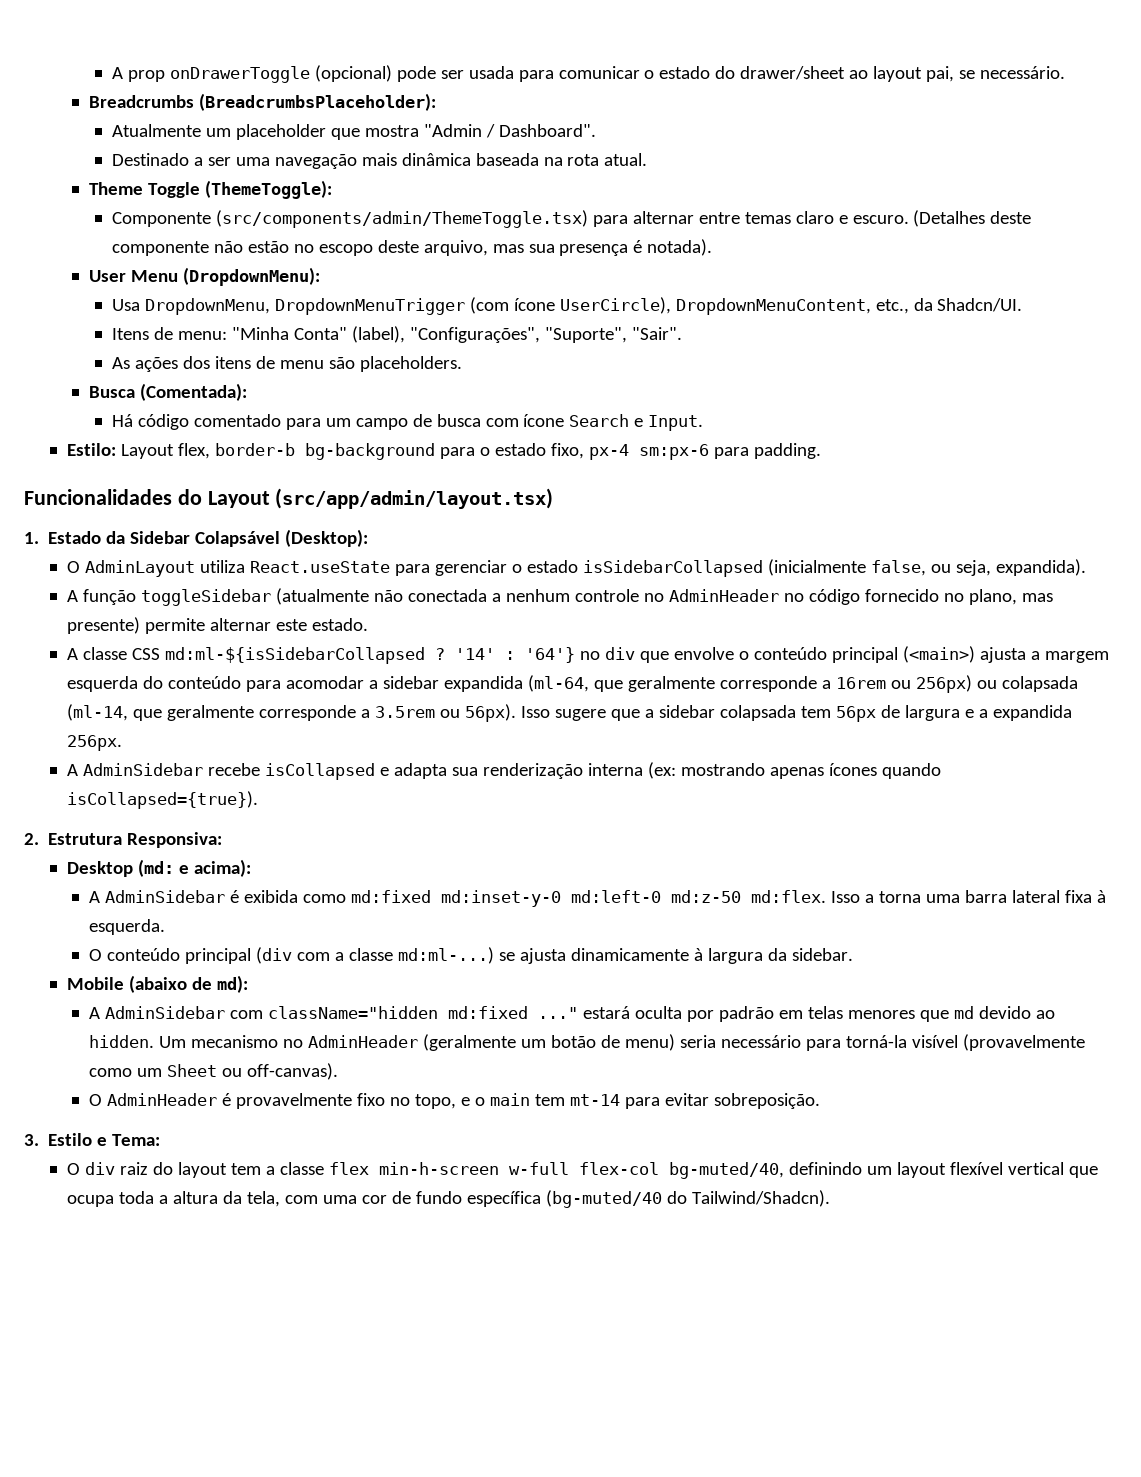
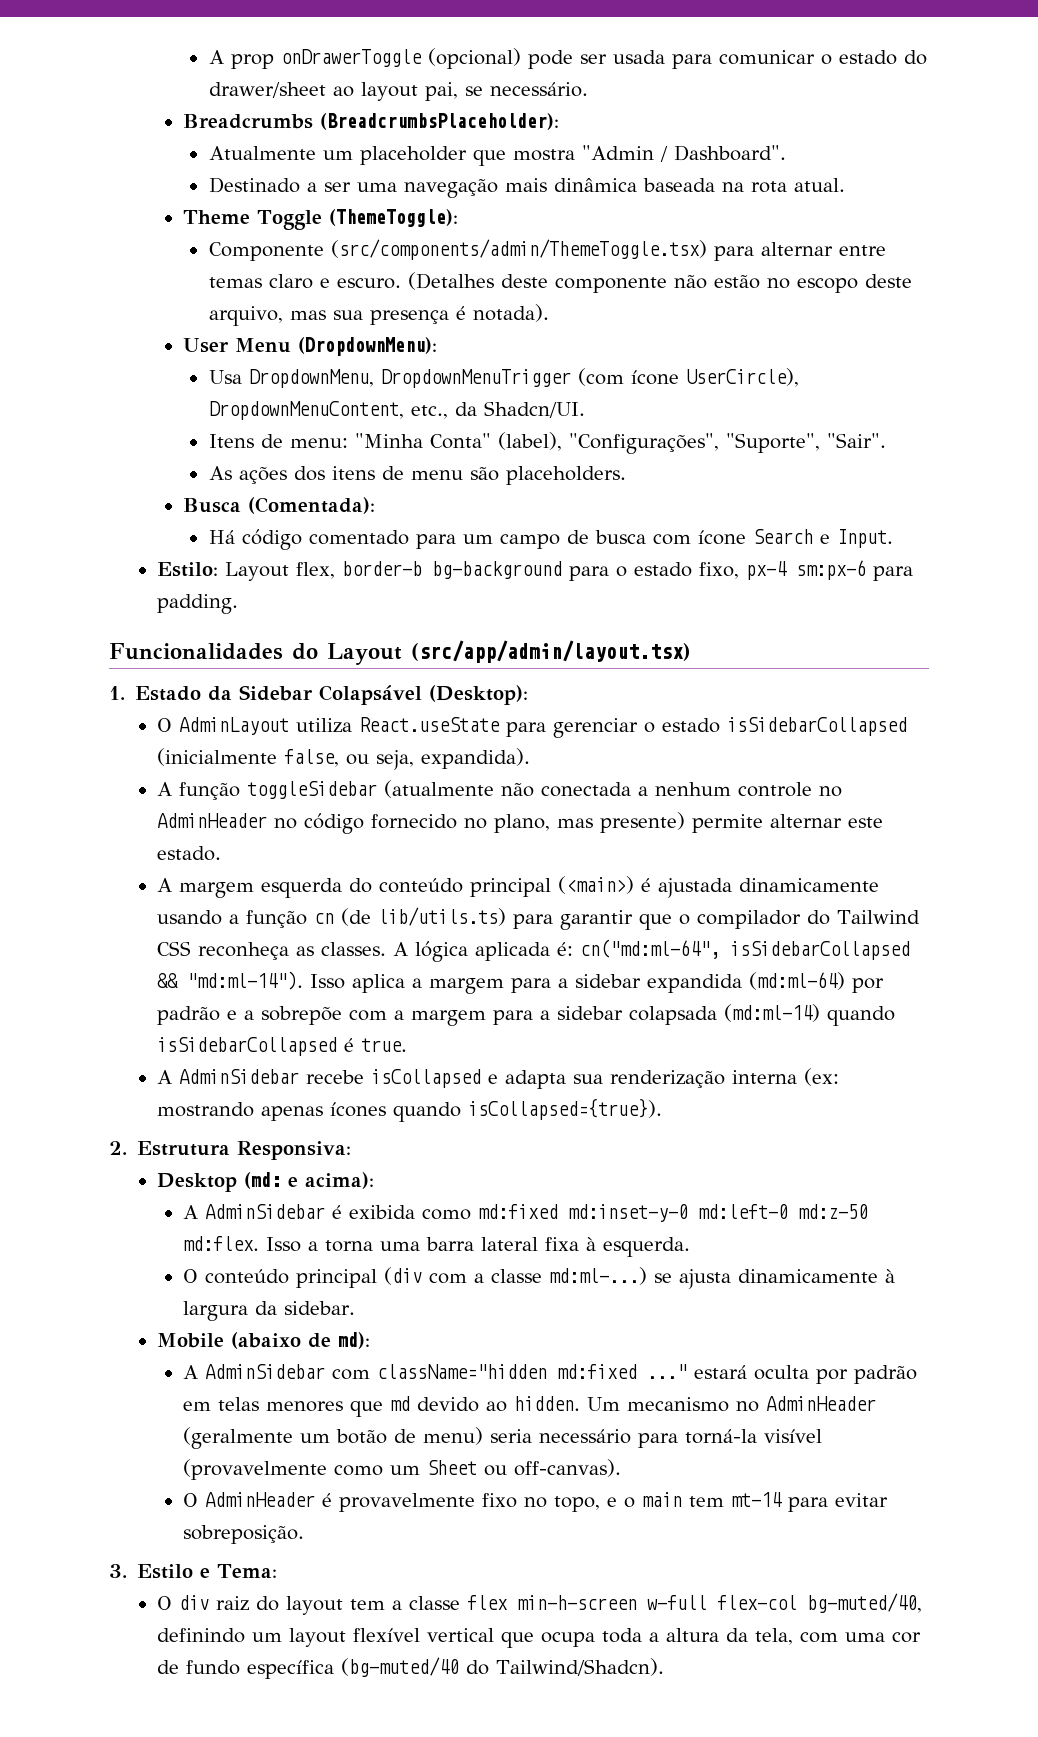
- A classe CSS md:ml-${isSidebarCollapsed ? '14' : '64'} no div que envolve o conteúdo principal (<main>) ajusta a margem esquerda do conteúdo para acomodar a sidebar expandida (ml-64, que geralmente corresponde a 16rem ou 256px) ou colapsada (ml-14, que geralmente corresponde a 3.5rem ou 56px). Isso sugere que a sidebar colapsada tem 56px de largura e a expandida 256px.
+ A margem esquerda do conteúdo principal (<main>) é ajustada dinamicamente usando a função cn (de lib/utils.ts) para garantir que o compilador do Tailwind CSS reconheça as classes. A lógica aplicada é: cn("md:ml-64", isSidebarCollapsed && "md:ml-14"). Isso aplica a margem para a sidebar expandida (md:ml-64) por padrão e a sobrepõe com a margem para a sidebar colapsada (md:ml-14) quando isSidebarCollapsed é true.

